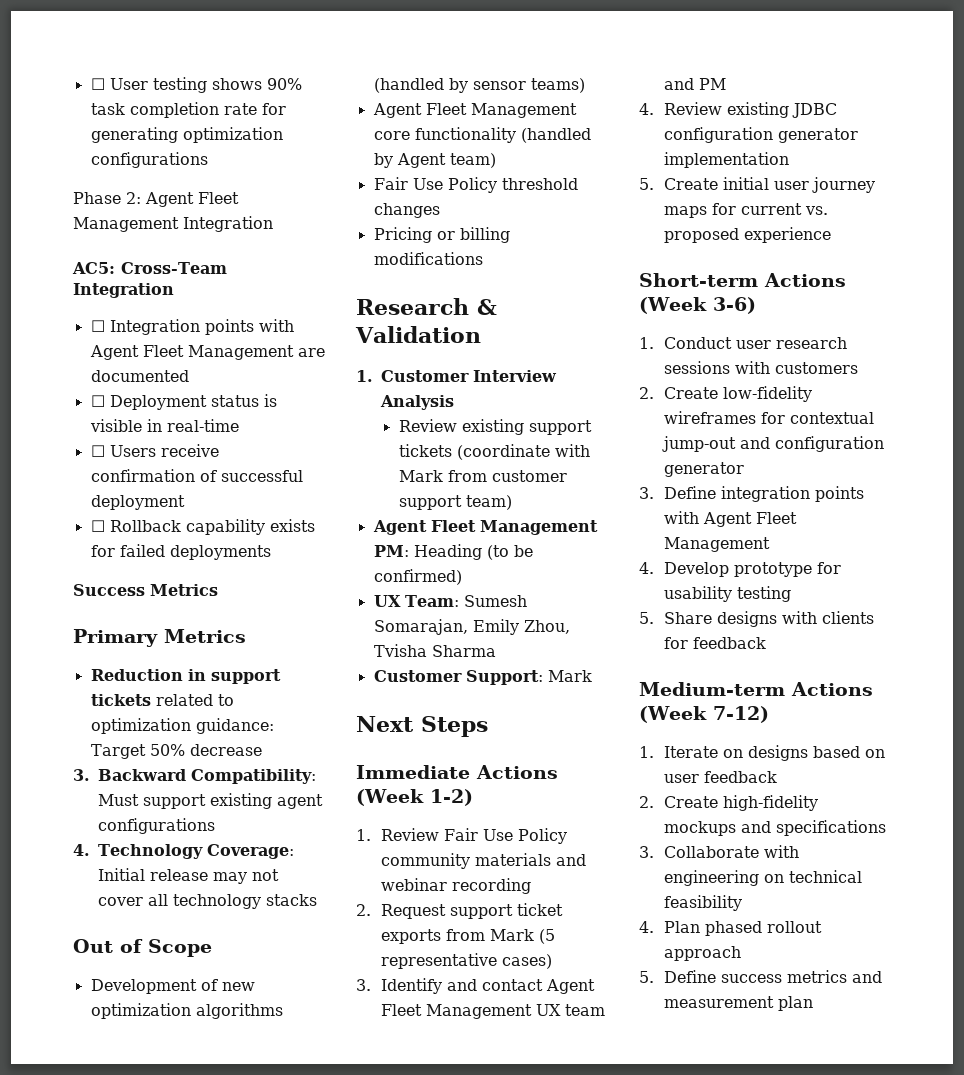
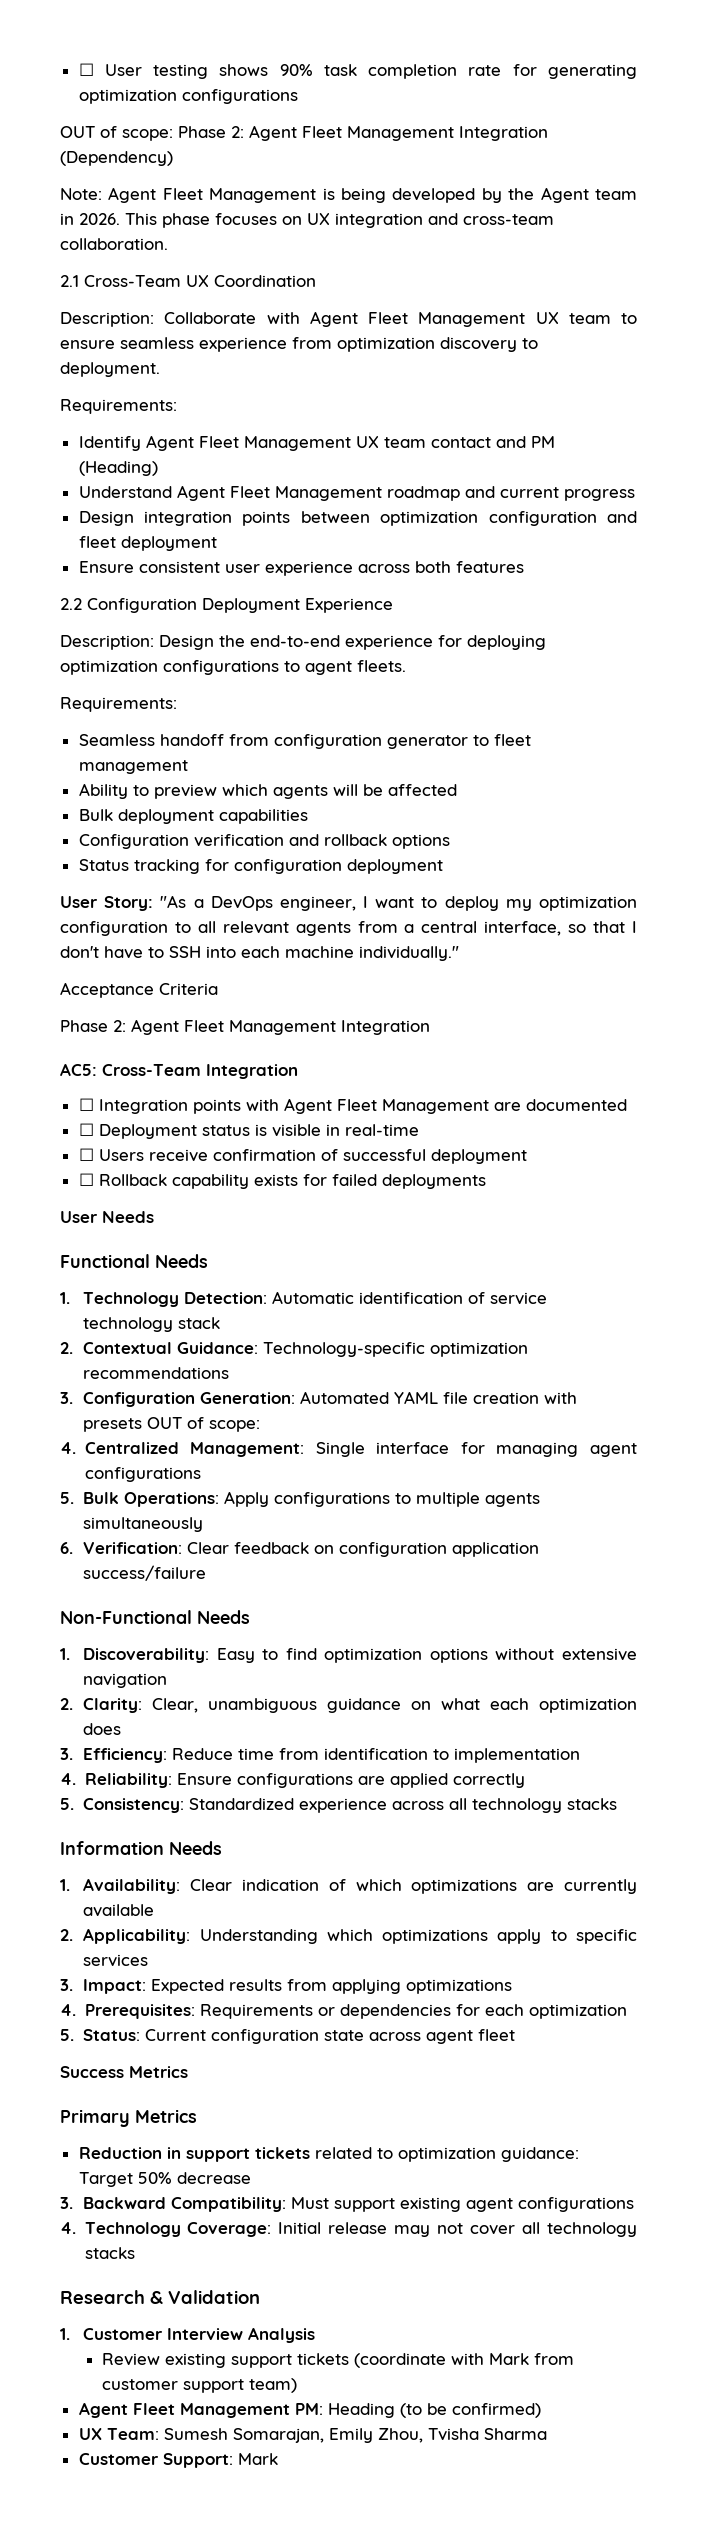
+ OUT of scope: Phase 2: Agent Fleet Management Integration (Dependency)
+ Note: Agent Fleet Management is being developed by the Agent team in 2026. This phase focuses on UX integration and cross-team collaboration.
+ 2.1 Cross-Team UX Coordination
+ Description: Collaborate with Agent Fleet Management UX team to ensure seamless experience from optimization discovery to deployment.
+ Requirements:
+ Identify Agent Fleet Management UX team contact and PM (Heading)
+ Understand Agent Fleet Management roadmap and current progress
+ Design integration points between optimization configuration and fleet deployment
+ Ensure consistent user experience across both features
+ 2.2 Configuration Deployment Experience
+ Description: Design the end-to-end experience for deploying optimization configurations to agent fleets.
+ Requirements:
+ Seamless handoff from configuration generator to fleet management
+ Ability to preview which agents will be affected
+ Bulk deployment capabilities
+ Configuration verification and rollback options
+ Status tracking for configuration deployment
+ User Story: "As a DevOps engineer, I want to deploy my optimization configuration to all relevant agents from a central interface, so that I don't have to SSH into each machine individually."
+ Acceptance Criteria
+ User Needs
+ Functional Needs
+ 1. Technology Detection: Automatic identification of service technology stack
+ 2. Contextual Guidance: Technology-specific optimization recommendations
+ 3. Configuration Generation: Automated YAML file creation with presets OUT of scope:
+ 4. Centralized Management: Single interface for managing agent configurations
+ 5. Bulk Operations: Apply configurations to multiple agents simultaneously
+ 6. Verification: Clear feedback on configuration application success/failure
+ Non-Functional Needs
+ 1. Discoverability: Easy to find optimization options without extensive navigation
+ 2. Clarity: Clear, unambiguous guidance on what each optimization does
+ 3. Efficiency: Reduce time from identification to implementation
+ 4. Reliability: Ensure configurations are applied correctly
+ 5. Consistency: Standardized experience across all technology stacks
+ Information Needs
+ 1. Availability: Clear indication of which optimizations are currently available
+ 2. Applicability: Understanding which optimizations apply to specific services
+ 3. Impact: Expected results from applying optimizations
+ 4. Prerequisites: Requirements or dependencies for each optimization
+ 5. Status: Current configuration state across agent fleet
- Out of Scope
- Development of new optimization algorithms (handled by sensor teams)
- Agent Fleet Management core functionality (handled by Agent team)
- Fair Use Policy threshold changes
- Pricing or billing modifications
- Next Steps
- Immediate Actions (Week 1-2)
- 1. Review Fair Use Policy community materials and webinar recording
- 2. Request support ticket exports from Mark (5 representative cases)
- 3. Identify and contact Agent Fleet Management UX team and PM
- 4. Review existing JDBC configuration generator implementation
- 5. Create initial user journey maps for current vs. proposed experience
- Short-term Actions (Week 3-6)
- 1. Conduct user research sessions with customers
- 2. Create low-fidelity wireframes for contextual jump-out and configuration generator
- 3. Define integration points with Agent Fleet Management
- 4. Develop prototype for usability testing
- 5. Share designs with clients for feedback
- Medium-term Actions (Week 7-12)
- 1. Iterate on designs based on user feedback
- 2. Create high-fidelity mockups and specifications
- 3. Collaborate with engineering on technical feasibility
- 4. Plan phased rollout approach
- 5. Define success metrics and measurement plan

